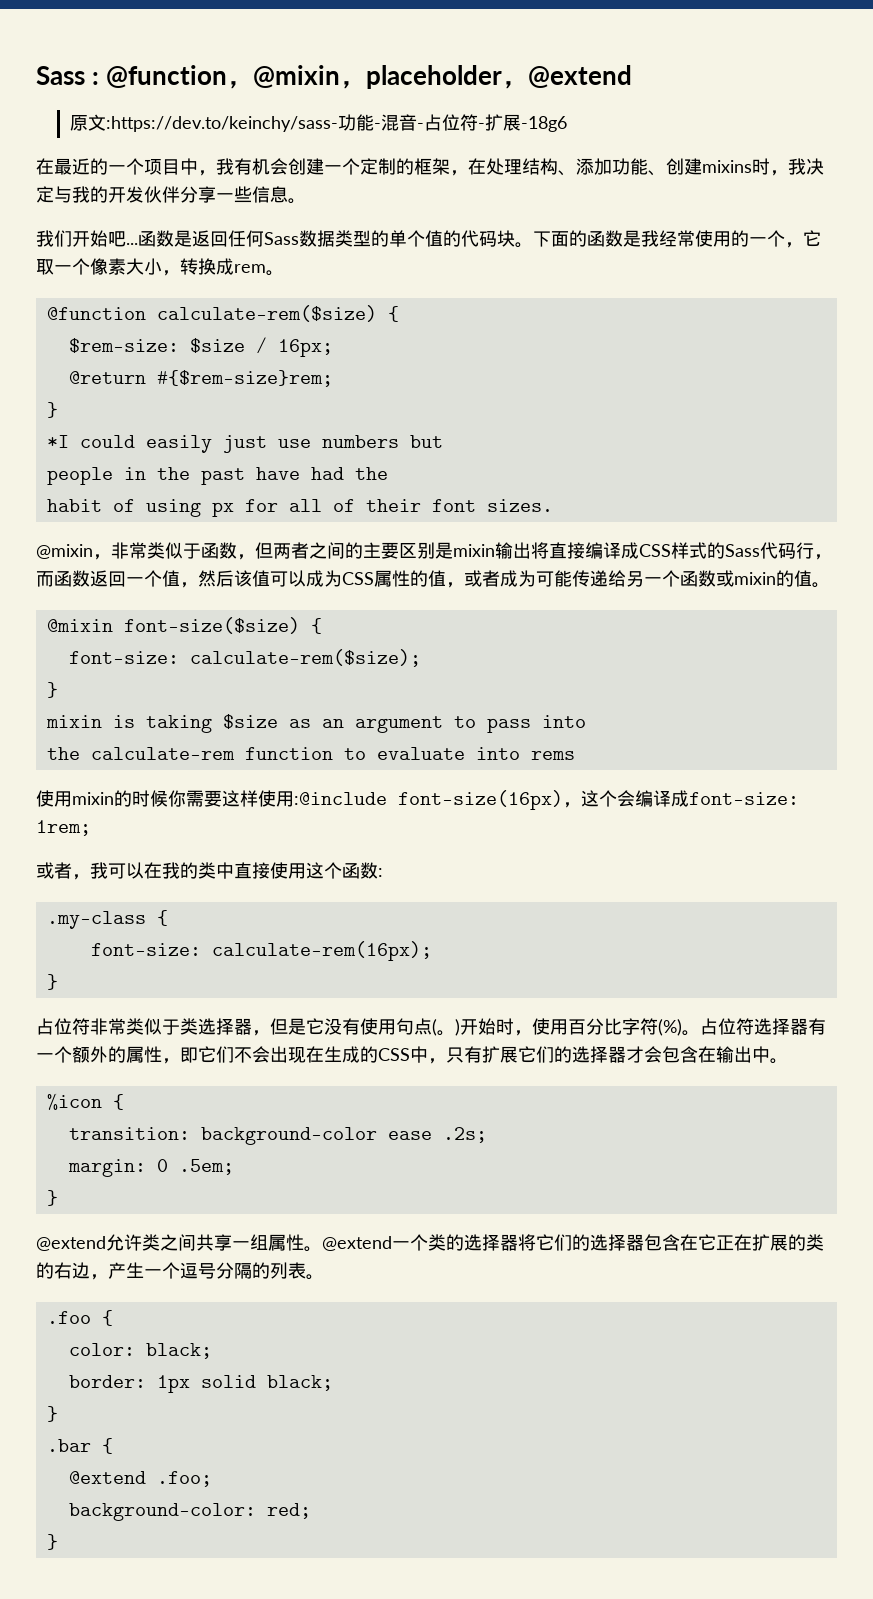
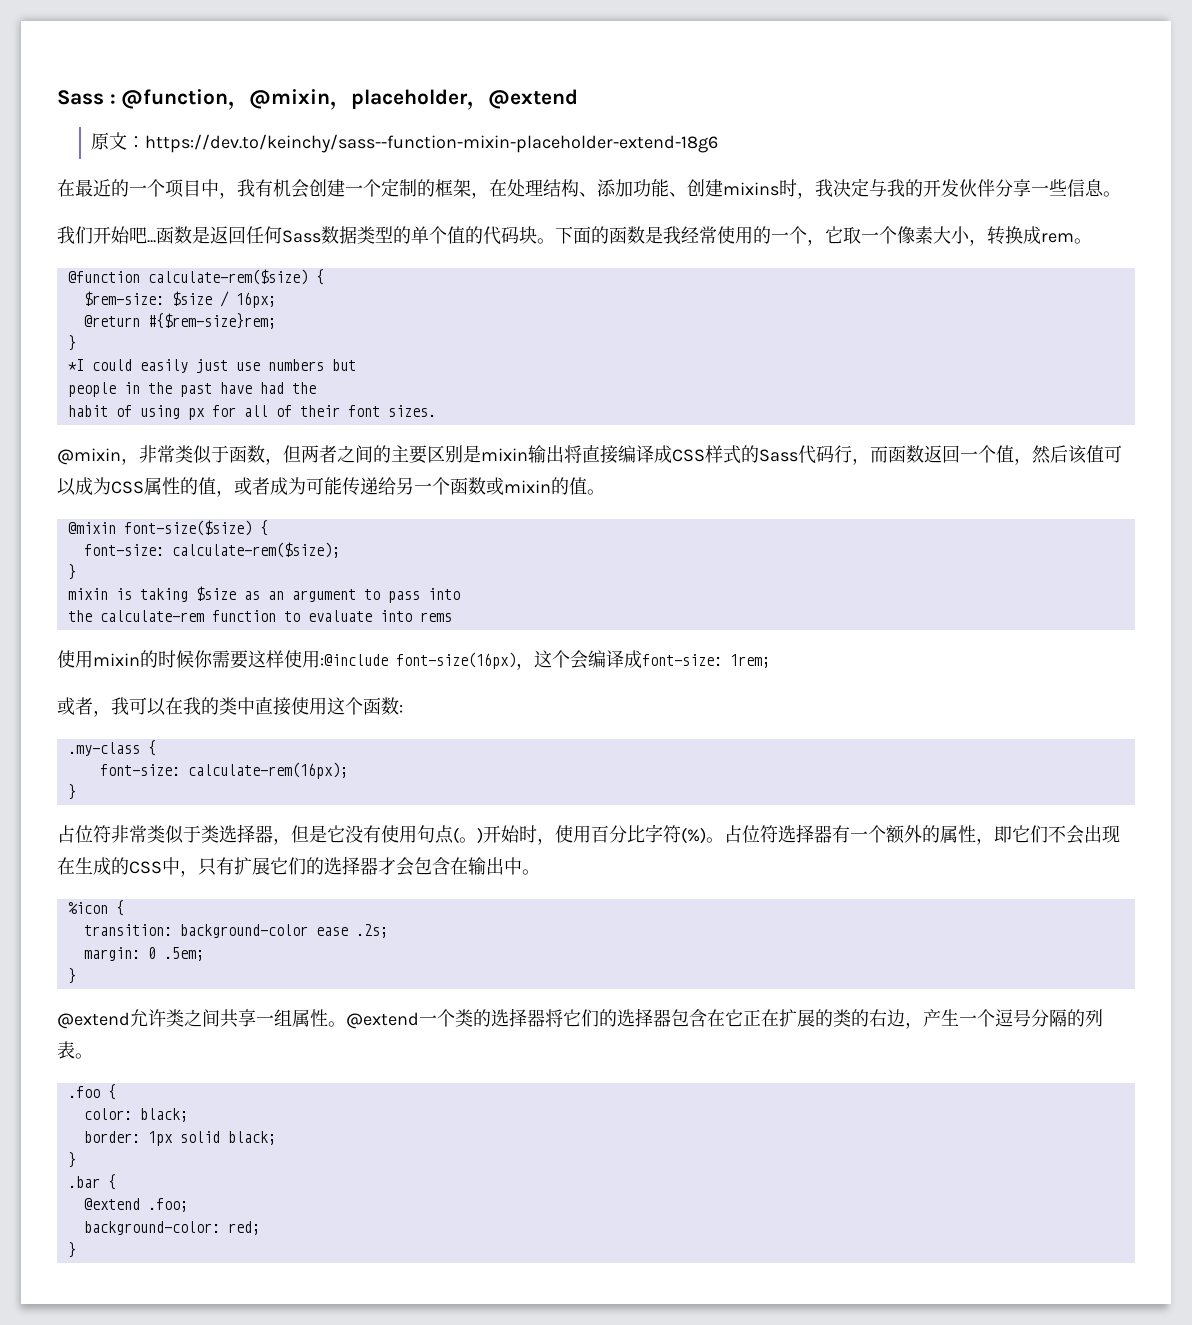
- 原文:https://dev.to/keinchy/sass-功能-混音-占位符-扩展-18g6
+ 原文：https://dev.to/keinchy/sass--function-mixin-placeholder-extend-18g6

